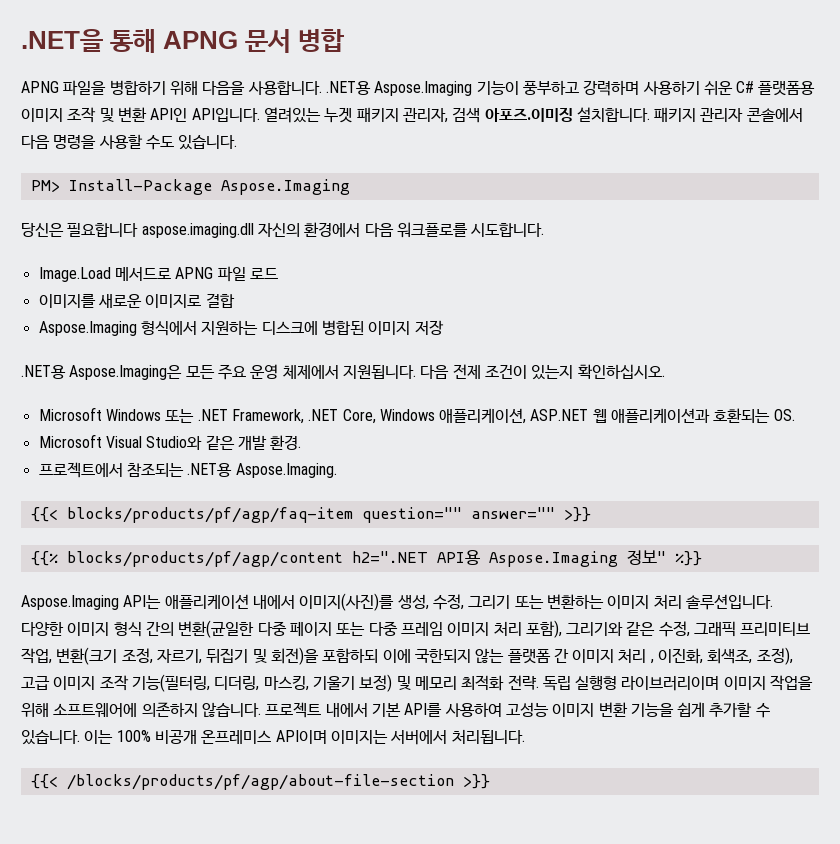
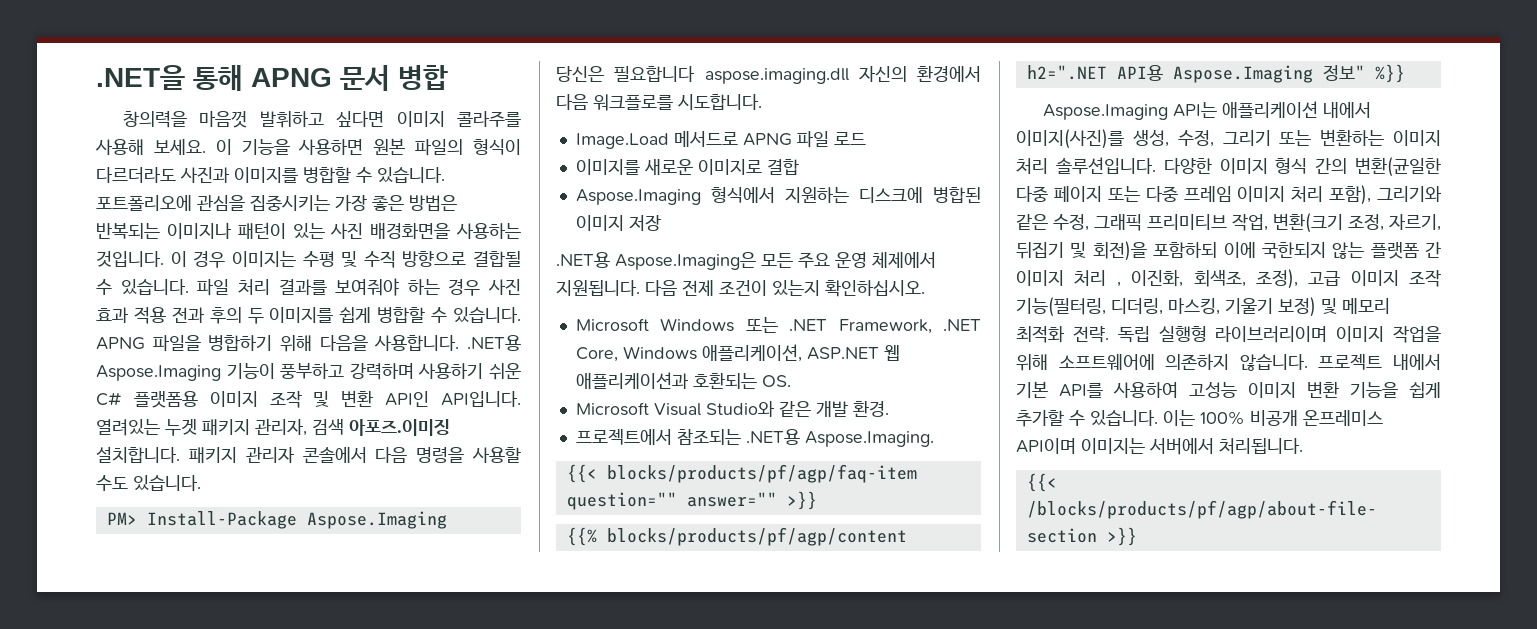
+ 창의력을 마음껏 발휘하고 싶다면 이미지 콜라주를 사용해 보세요. 이 기능을 사용하면 원본 파일의 형식이 다르더라도 사진과 이미지를 병합할 수 있습니다. 포트폴리오에 관심을 집중시키는 가장 좋은 방법은 반복되는 이미지나 패턴이 있는 사진 배경화면을 사용하는 것입니다. 이 경우 이미지는 수평 및 수직 방향으로 결합될 수 있습니다. 파일 처리 결과를 보여줘야 하는 경우 사진 효과 적용 전과 후의 두 이미지를 쉽게 병합할 수 있습니다.

